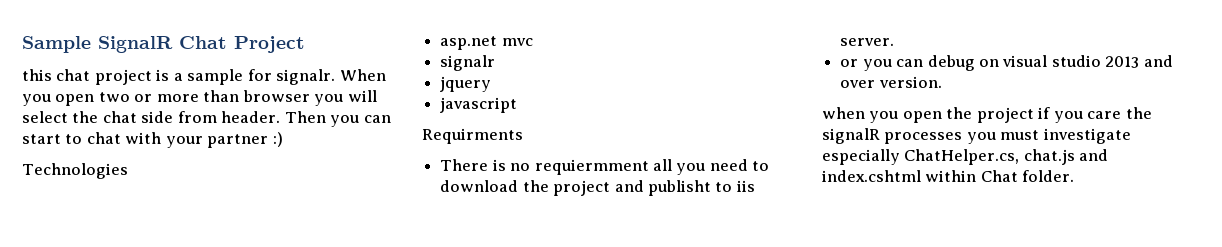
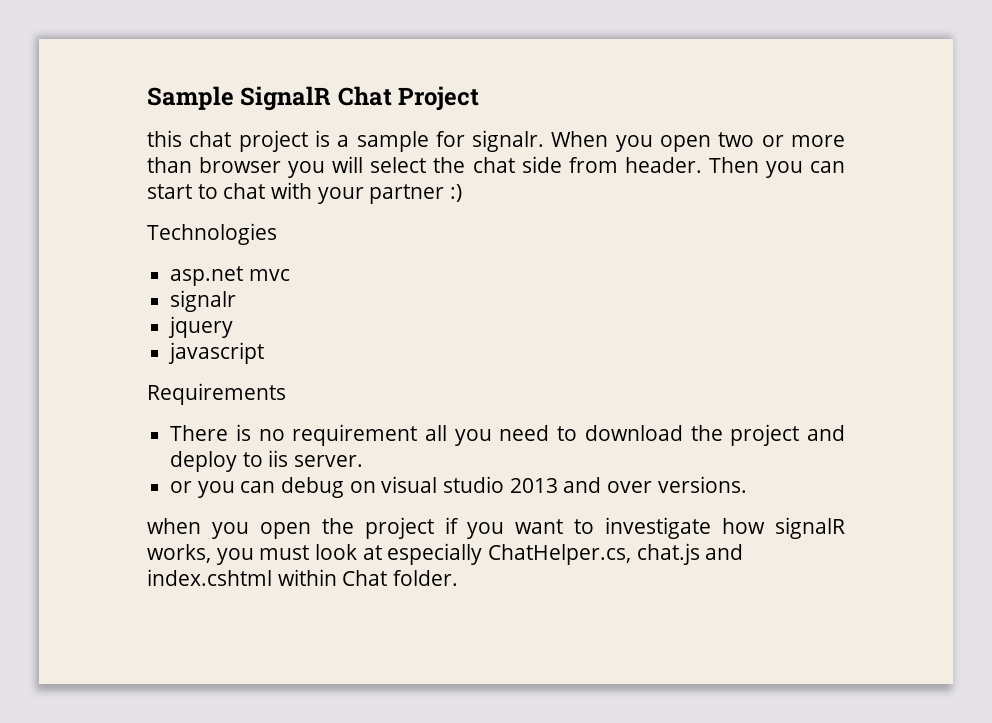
- Requirments
+ Requirements
- There is no requiermment all you need to download the project and publisht to iis server.
+ There is no requirement all you need to download the project and deploy to iis server.
- or you can debug on visual studio 2013 and over version.
+ or you can debug on visual studio 2013 and over versions.
- when you open the project if you care the signalR processes you must investigate especially ChatHelper.cs, chat.js and index.cshtml within Chat folder.
+ when you open the project if you want to investigate how signalR works, you must look at especially ChatHelper.cs, chat.js and index.cshtml within Chat folder.

